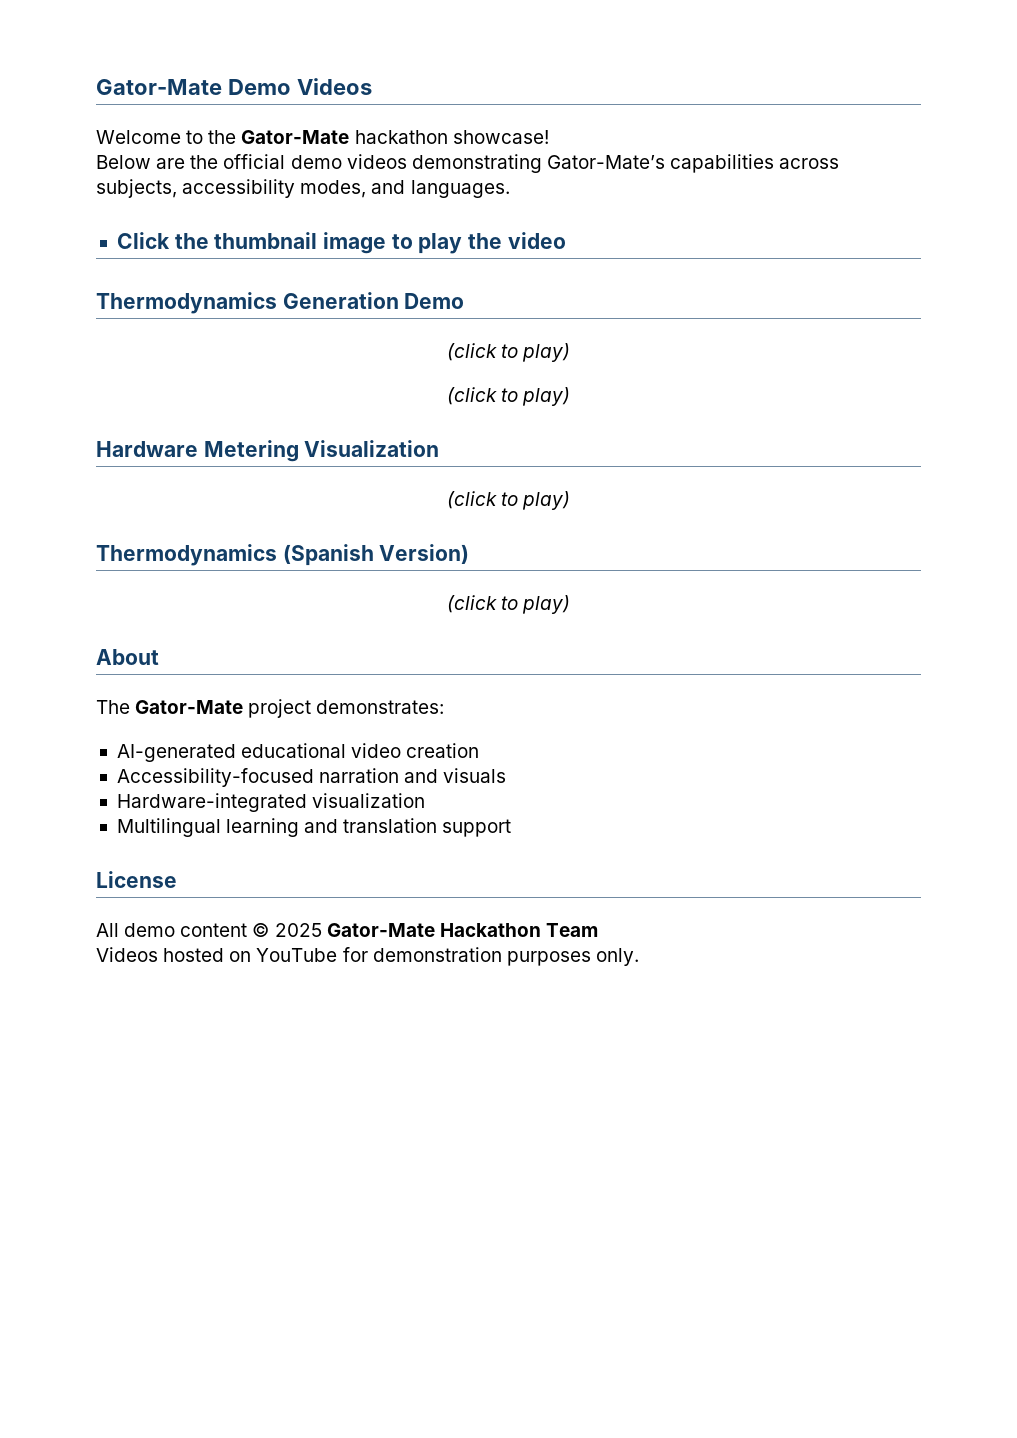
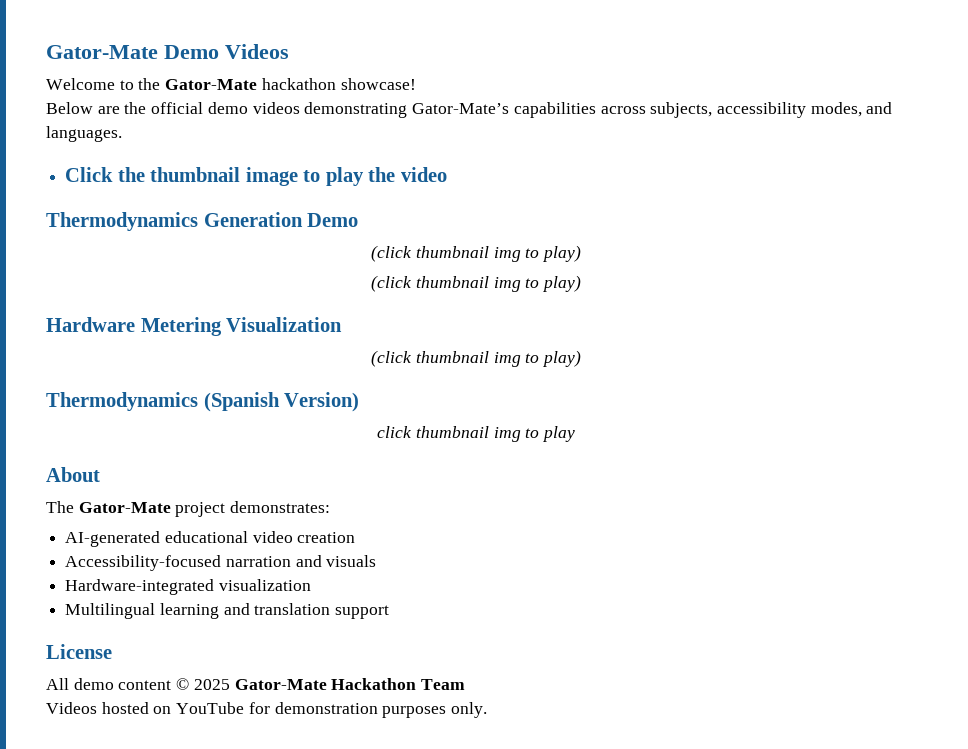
  Thermodynamics Generation Demo
- (click to play)
- (click to play)
+ (click thumbnail img to play)
+ (click thumbnail img to play)
  Hardware Metering Visualization
- (click to play)
+ (click thumbnail img to play)
  Thermodynamics (Spanish Version)
- (click to play)
+ click thumbnail img to play

